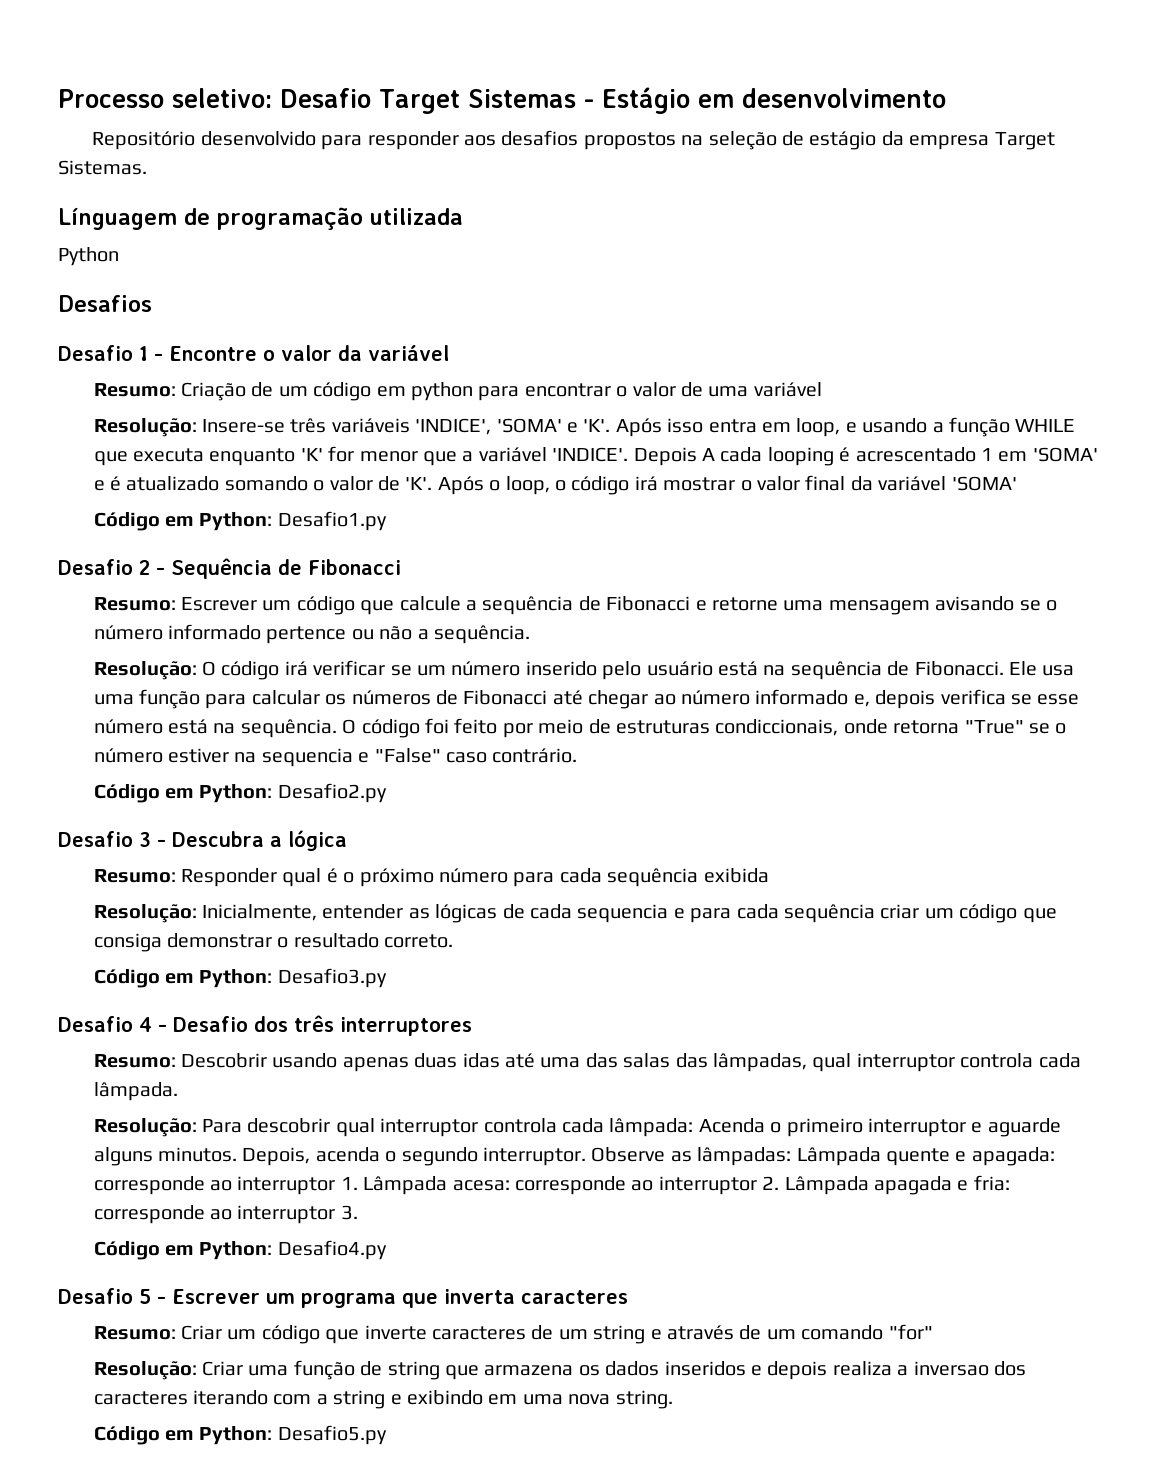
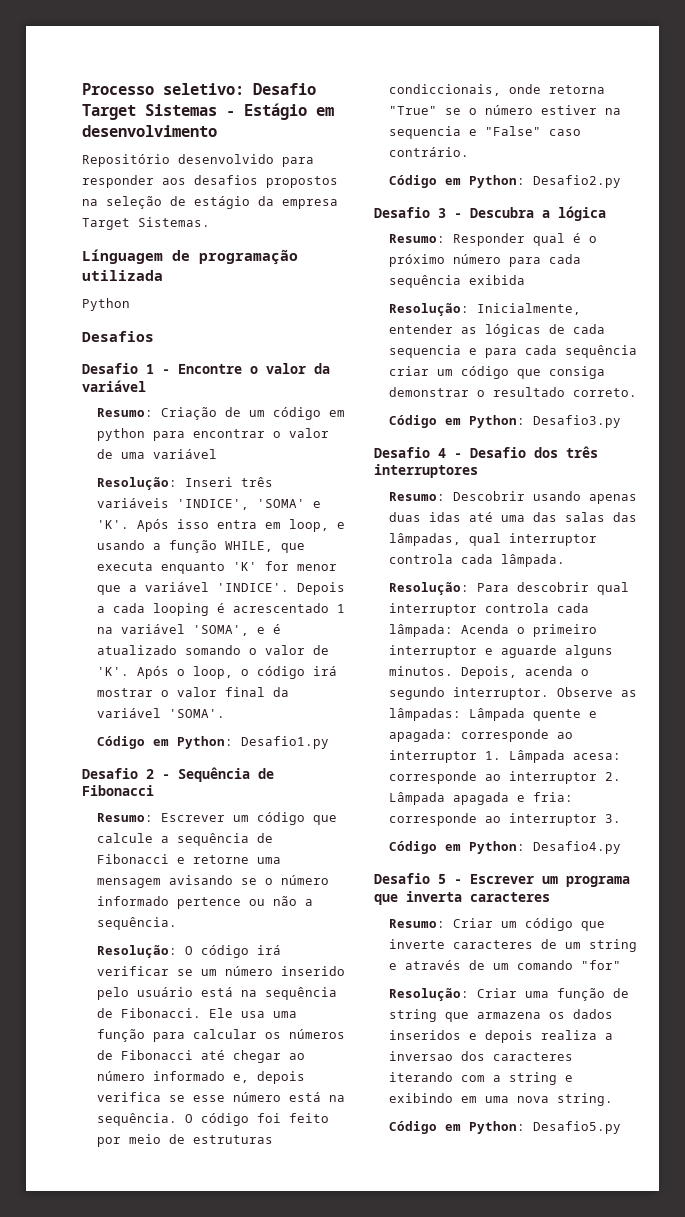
- Resolução: Insere-se três variáveis 'INDICE', 'SOMA' e 'K'. Após isso entra em loop, e usando a função WHILE que executa enquanto 'K' for menor que a variável 'INDICE'.
+ Resolução: Inseri três variáveis 'INDICE', 'SOMA' e 'K'. Após isso entra em loop, e usando a função WHILE, que executa enquanto 'K' for menor que a variável 'INDICE'.
- Depois A cada looping é acrescentado 1 em 'SOMA' e é atualizado somando o valor de 'K'. Após o loop, o código irá mostrar o valor final da variável 'SOMA'
+ Depois a cada looping é acrescentado 1 na variável 'SOMA', e é atualizado somando o valor de 'K'. Após o loop, o código irá mostrar o valor final da variável 'SOMA'.

